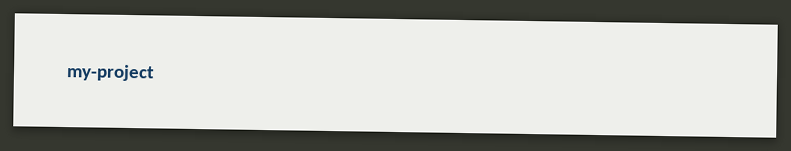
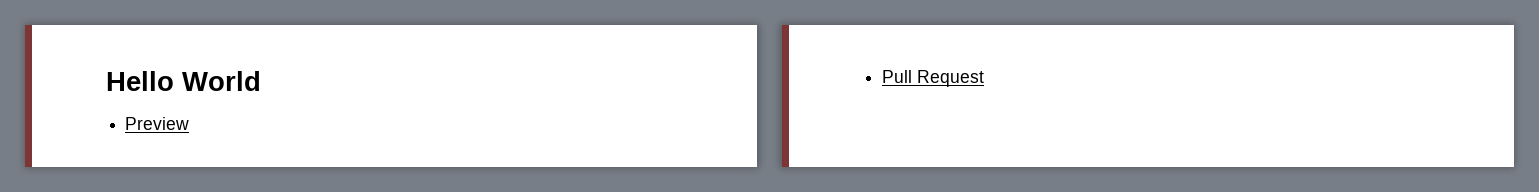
- my-project
+ Hello World
+ Preview
+ Pull Request

